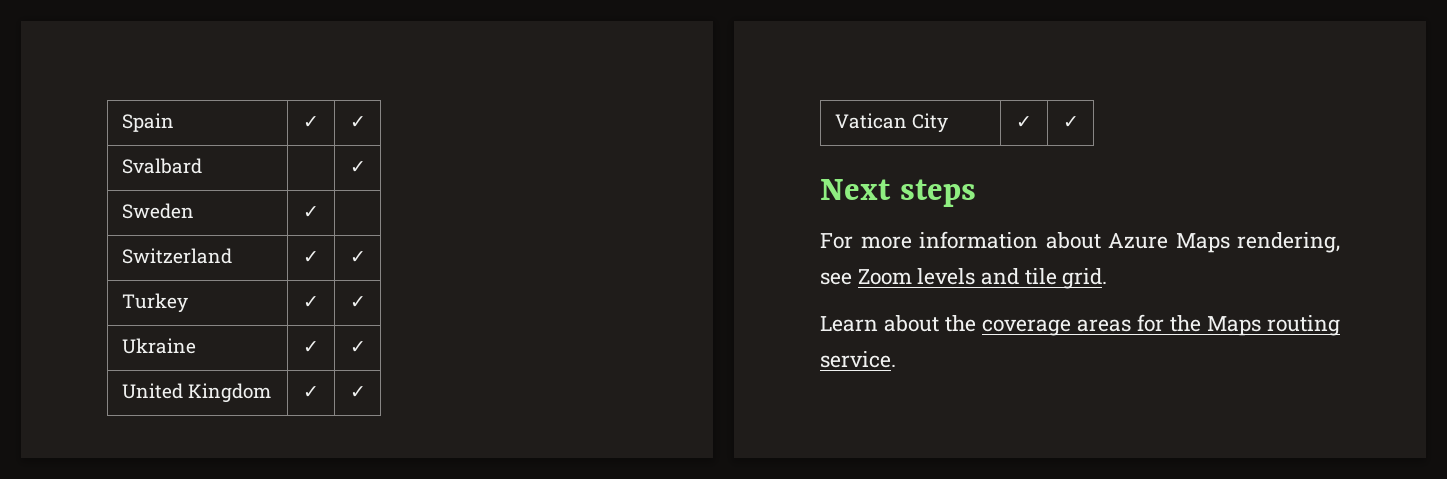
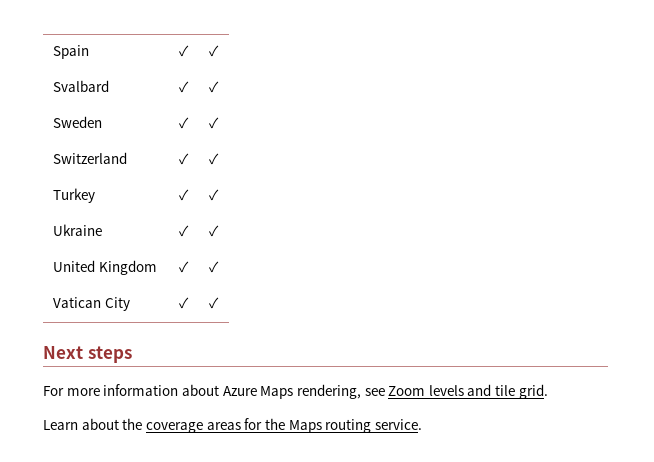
- Svalbard | | ✓
+ Svalbard | ✓ | ✓
- Sweden | ✓ |
+ Sweden | ✓ | ✓

